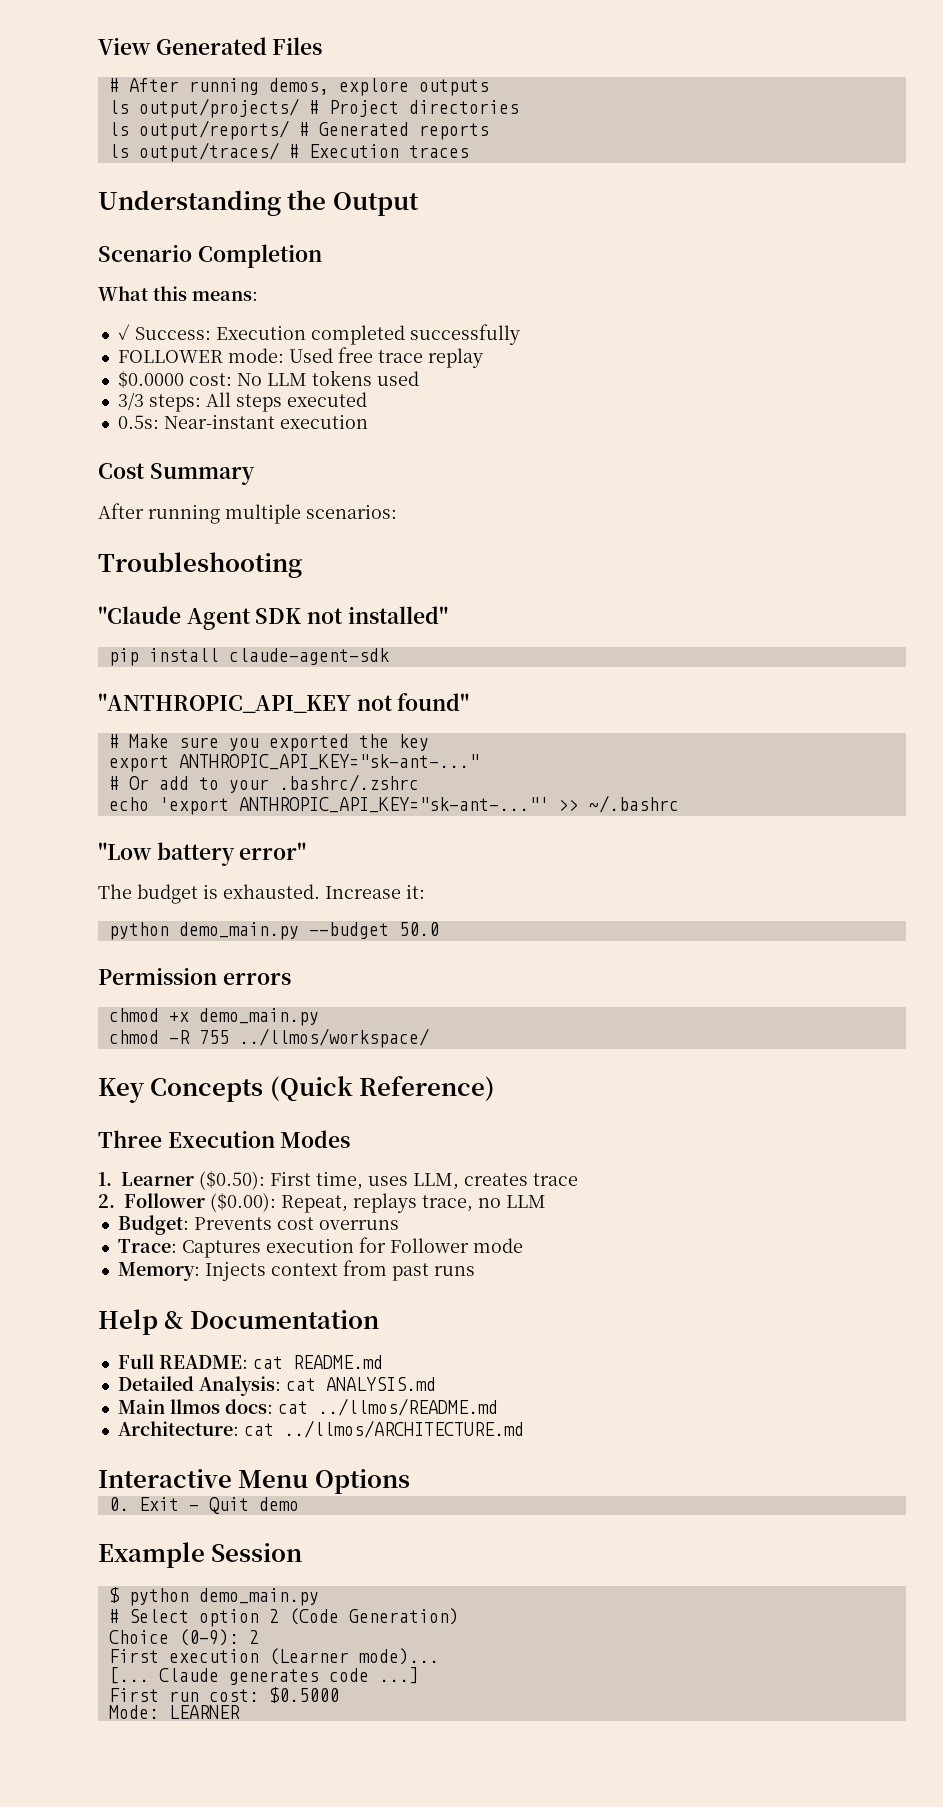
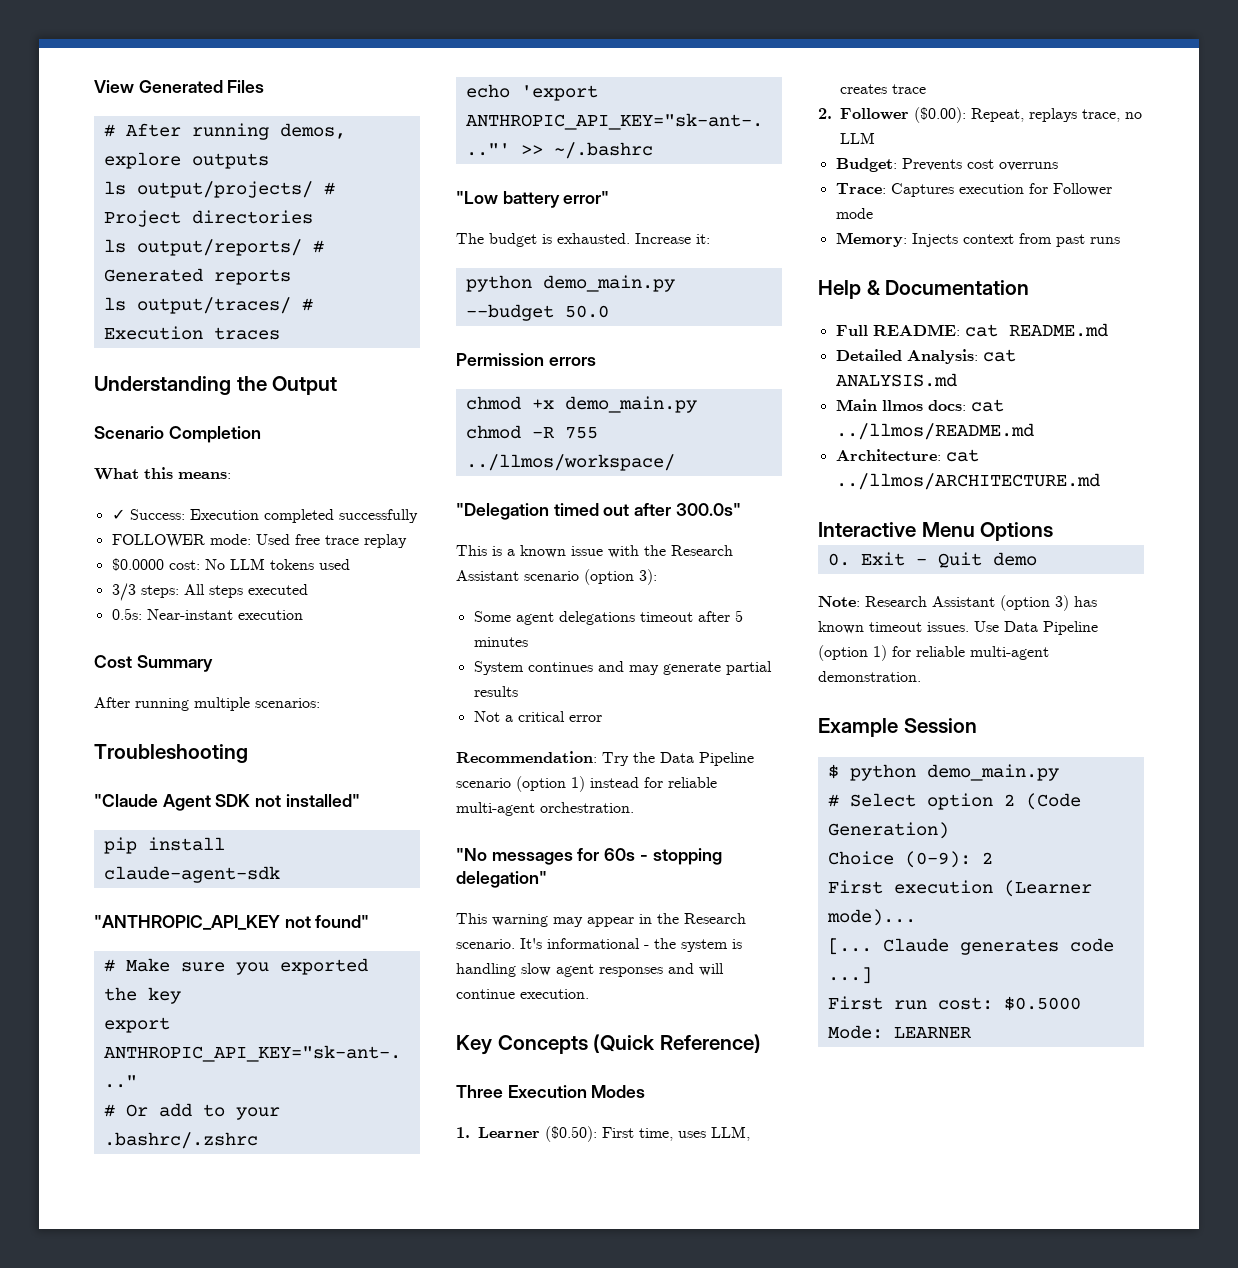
+ "Delegation timed out after 300.0s"
+ This is a known issue with the Research Assistant scenario (option 3):
+ Some agent delegations timeout after 5 minutes
+ System continues and may generate partial results
+ Not a critical error
+ Recommendation: Try the Data Pipeline scenario (option 1) instead for reliable multi-agent orchestration.
+ "No messages for 60s - stopping delegation"
+ This warning may appear in the Research scenario. It's informational - the system is handling slow agent responses and will continue execution.
+ Note: Research Assistant (option 3) has known timeout issues. Use Data Pipeline (option 1) for reliable multi-agent demonstration.

